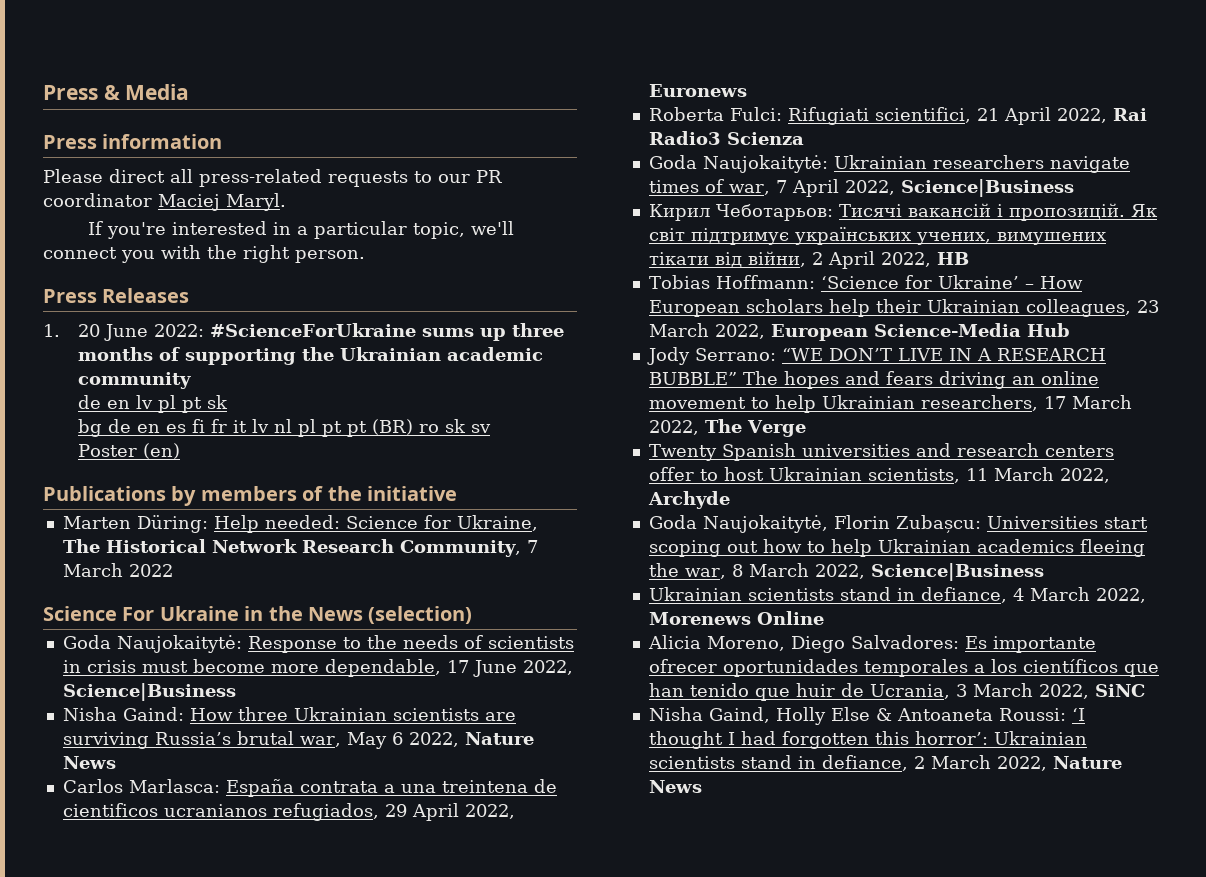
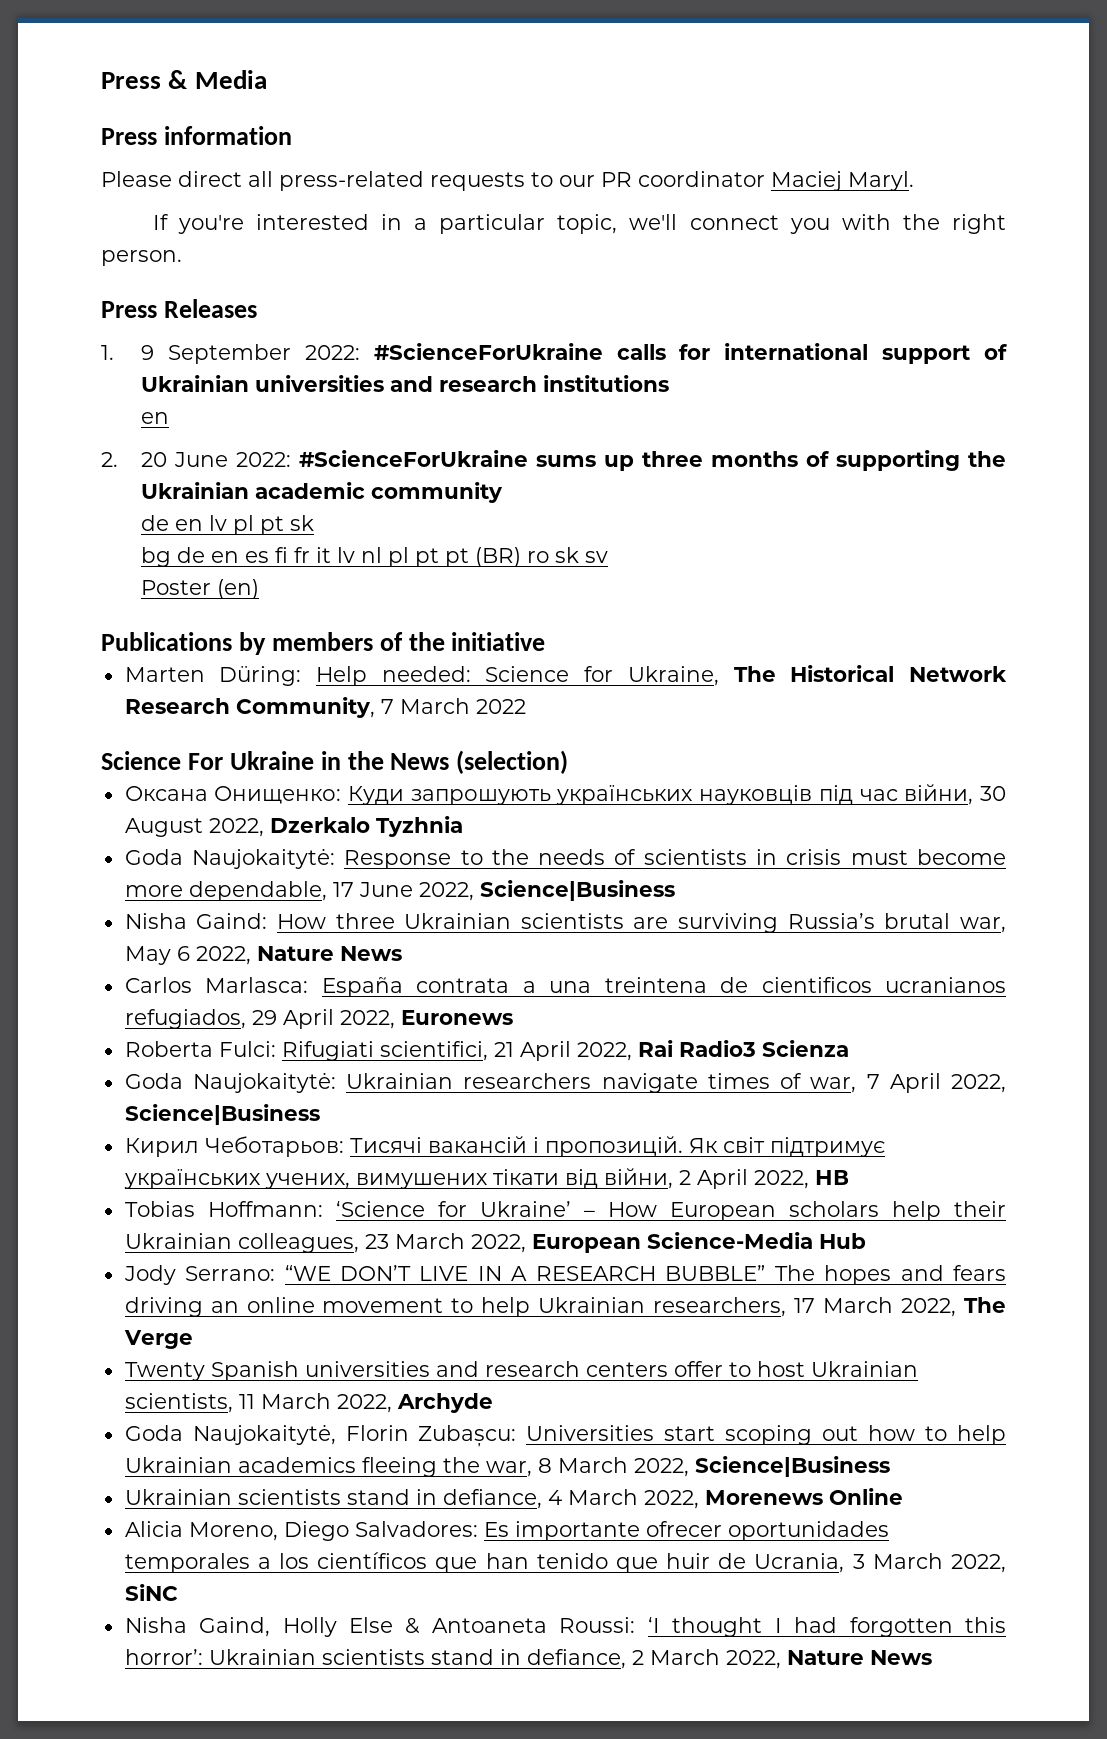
- 1. 20 June 2022: #ScienceForUkraine sums up three months of supporting the Ukrainian academic community
+ 1. 9 September 2022: #ScienceForUkraine calls for international support of Ukrainian universities and research institutions
+ en
+ 2. 20 June 2022: #ScienceForUkraine sums up three months of supporting the Ukrainian academic community
+ Оксана Онищенко: Куди запрошують українських науковців під час війни, 30 August 2022, Dzerkalo Tyzhnia

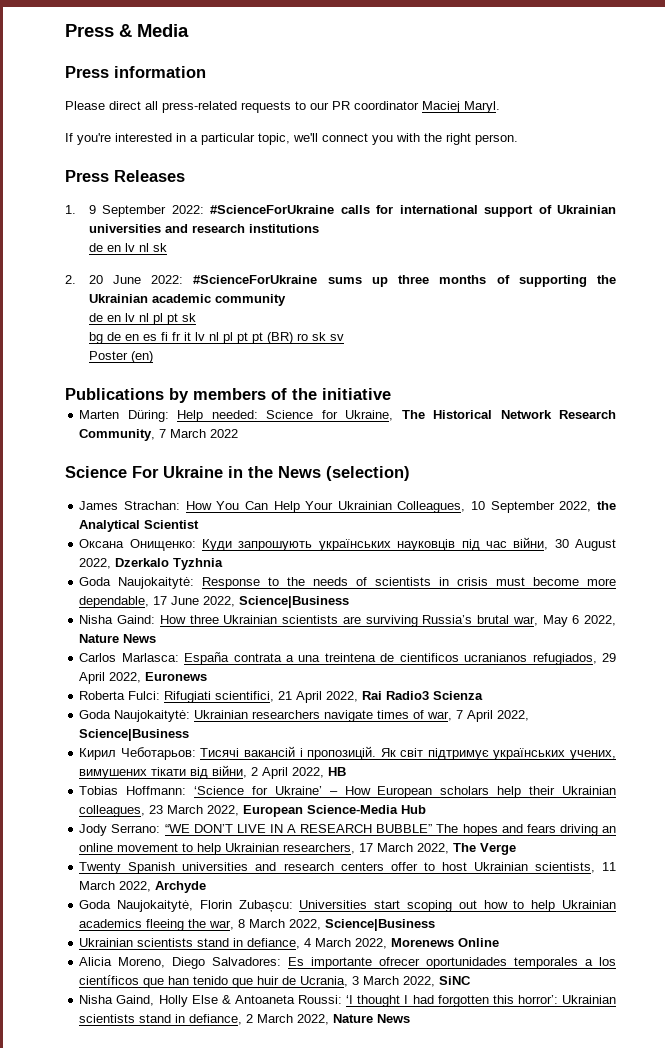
  1. 9 September 2022: #ScienceForUkraine calls for international support of Ukrainian universities and research institutions
- en
+ de en lv nl sk
- de en lv pl pt sk
+ de en lv nl pl pt sk
+ James Strachan: How You Can Help Your Ukrainian Colleagues, 10 September 2022, the Analytical Scientist

